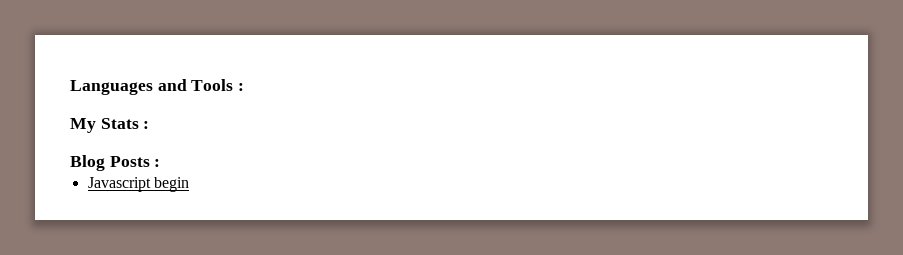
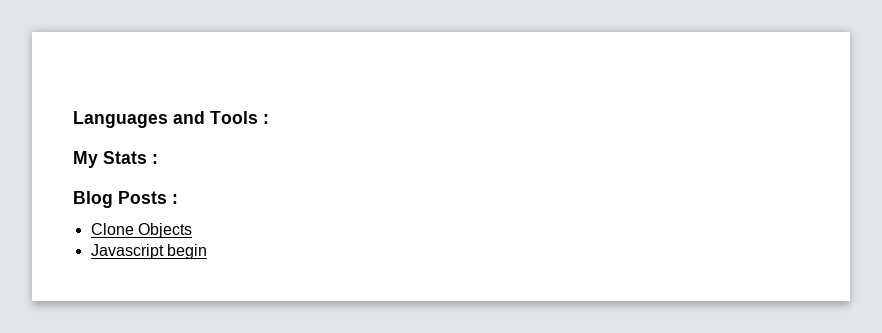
+ Clone Objects

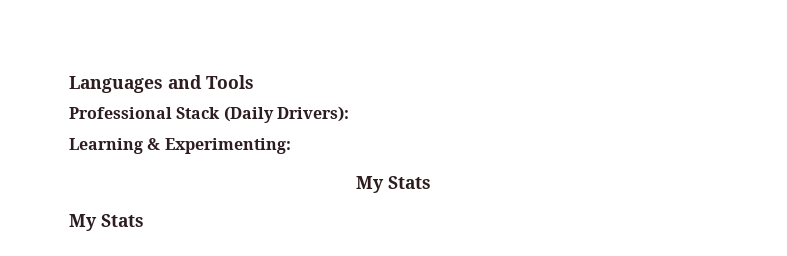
- Languages and Tools :
- My Stats :
- Blog Posts :
- Clone Objects
- Javascript begin
+ Languages and Tools
+ Professional Stack (Daily Drivers):
+ Learning & Experimenting:
+ My Stats
+ My Stats

